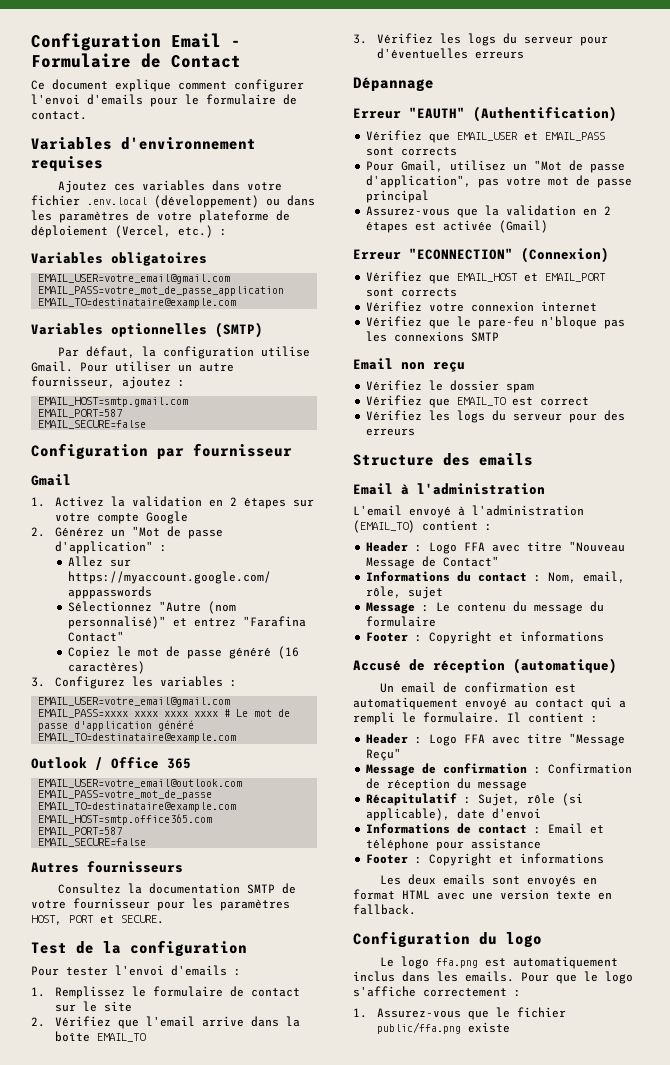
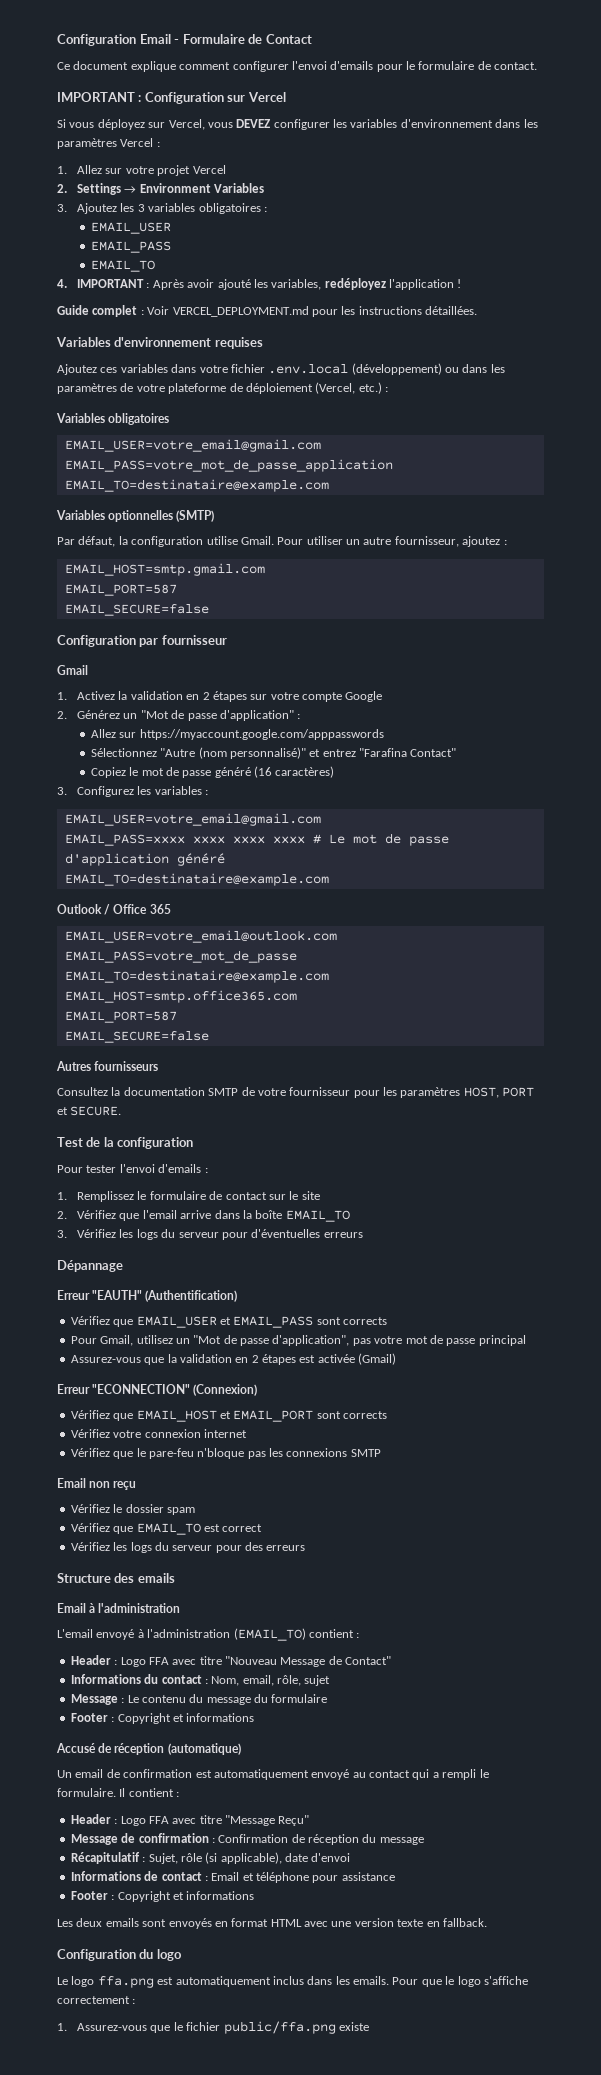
+ IMPORTANT : Configuration sur Vercel
+ Si vous déployez sur Vercel, vous DEVEZ configurer les variables d'environnement dans les paramètres Vercel :
+ 1. Allez sur votre projet Vercel
+ 2. Settings → Environment Variables
+ 3. Ajoutez les 3 variables obligatoires :
+ EMAIL_USER
+ EMAIL_PASS
+ EMAIL_TO
+ 4. IMPORTANT : Après avoir ajouté les variables, redéployez l'application !
+ Guide complet : Voir VERCEL_DEPLOYMENT.md pour les instructions détaillées.

